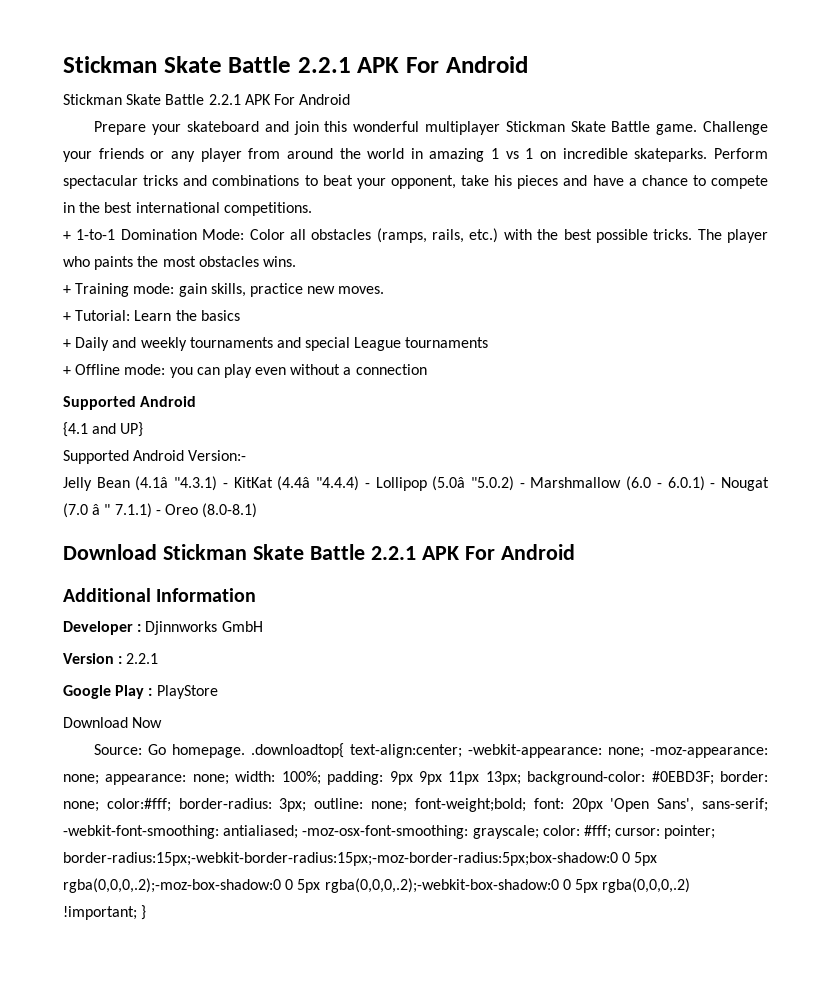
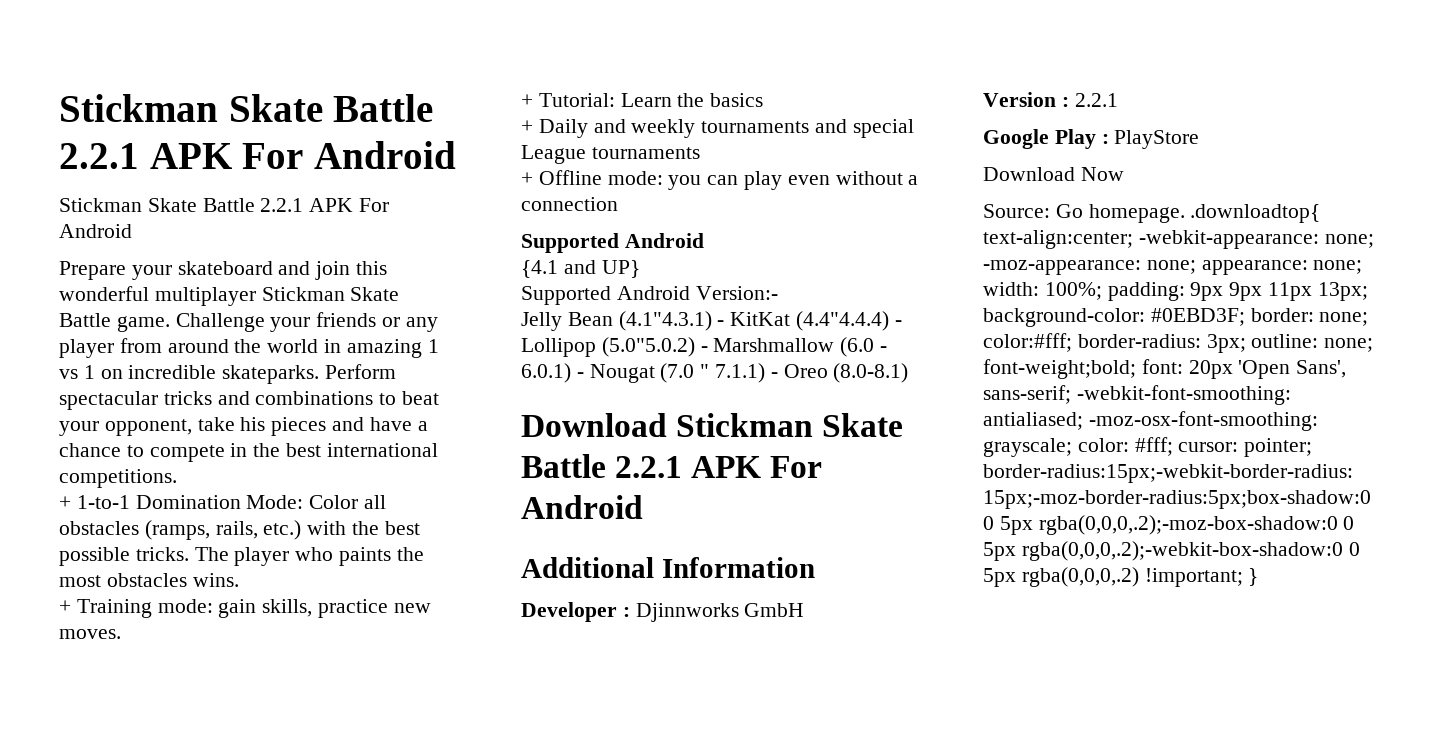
- Jelly Bean (4.1â "4.3.1) - KitKat (4.4â "4.4.4) - Lollipop (5.0â "5.0.2) - Marshmallow (6.0 - 6.0.1) - Nougat (7.0 â " 7.1.1) - Oreo (8.0-8.1)
+ Jelly Bean (4.1"4.3.1) - KitKat (4.4"4.4.4) - Lollipop (5.0"5.0.2) - Marshmallow (6.0 - 6.0.1) - Nougat (7.0 " 7.1.1) - Oreo (8.0-8.1)

